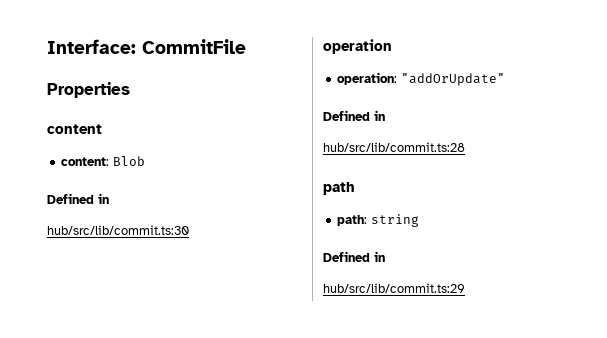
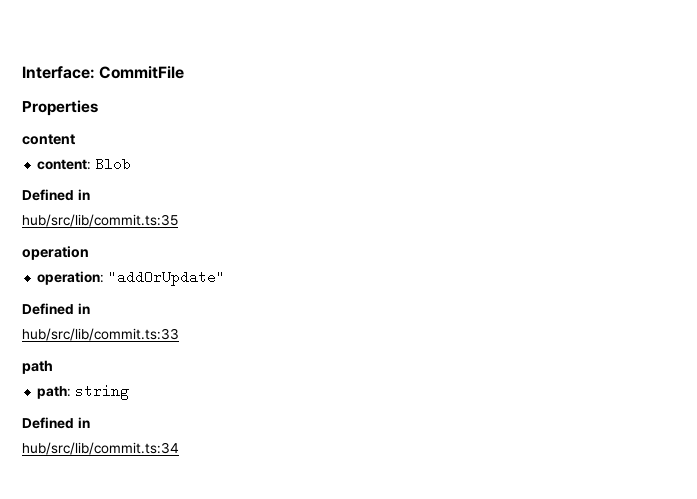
- hub/src/lib/commit.ts:30
+ hub/src/lib/commit.ts:35
- hub/src/lib/commit.ts:28
+ hub/src/lib/commit.ts:33
- hub/src/lib/commit.ts:29
+ hub/src/lib/commit.ts:34

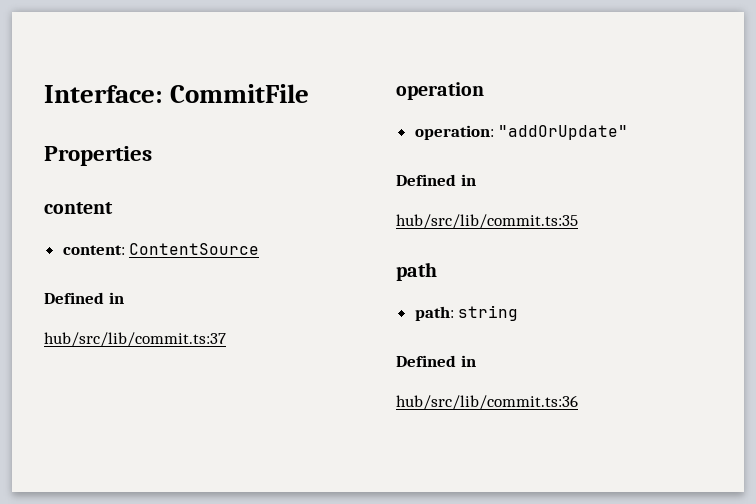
- content: Blob
+ content: ContentSource
  Defined in
- hub/src/lib/commit.ts:35
+ hub/src/lib/commit.ts:37
- hub/src/lib/commit.ts:33
+ hub/src/lib/commit.ts:35
- hub/src/lib/commit.ts:34
+ hub/src/lib/commit.ts:36

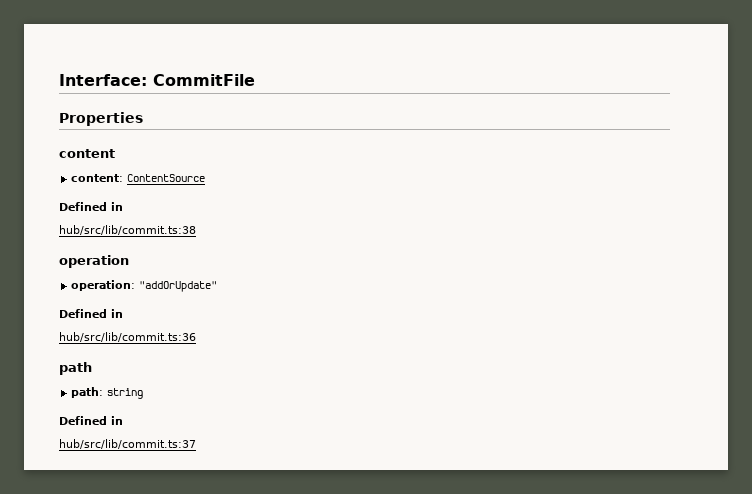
- hub/src/lib/commit.ts:37
+ hub/src/lib/commit.ts:38
- hub/src/lib/commit.ts:35
+ hub/src/lib/commit.ts:36
- hub/src/lib/commit.ts:36
+ hub/src/lib/commit.ts:37

